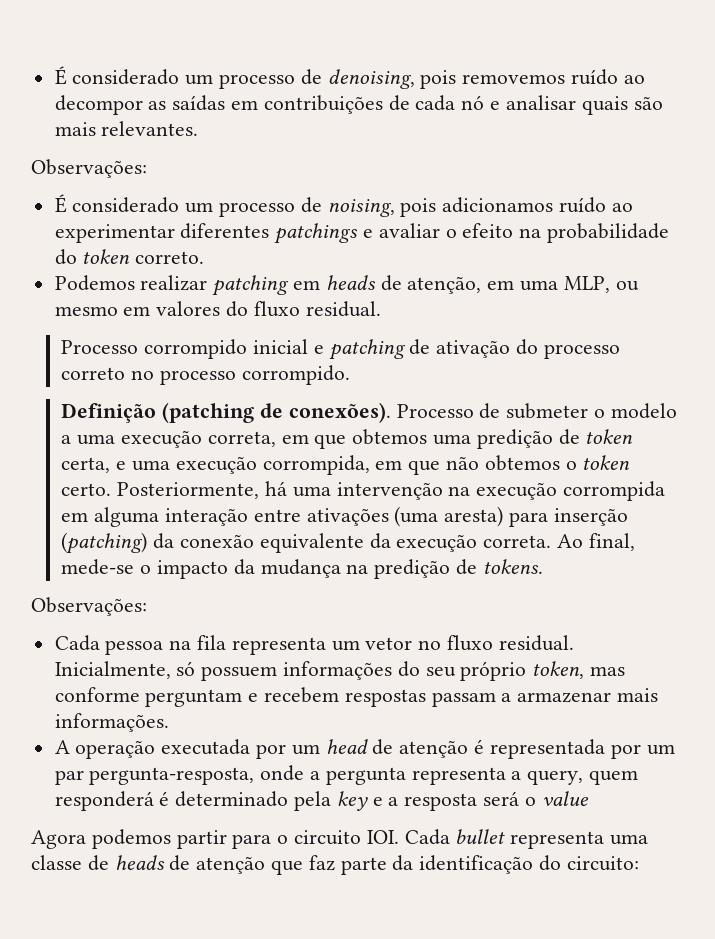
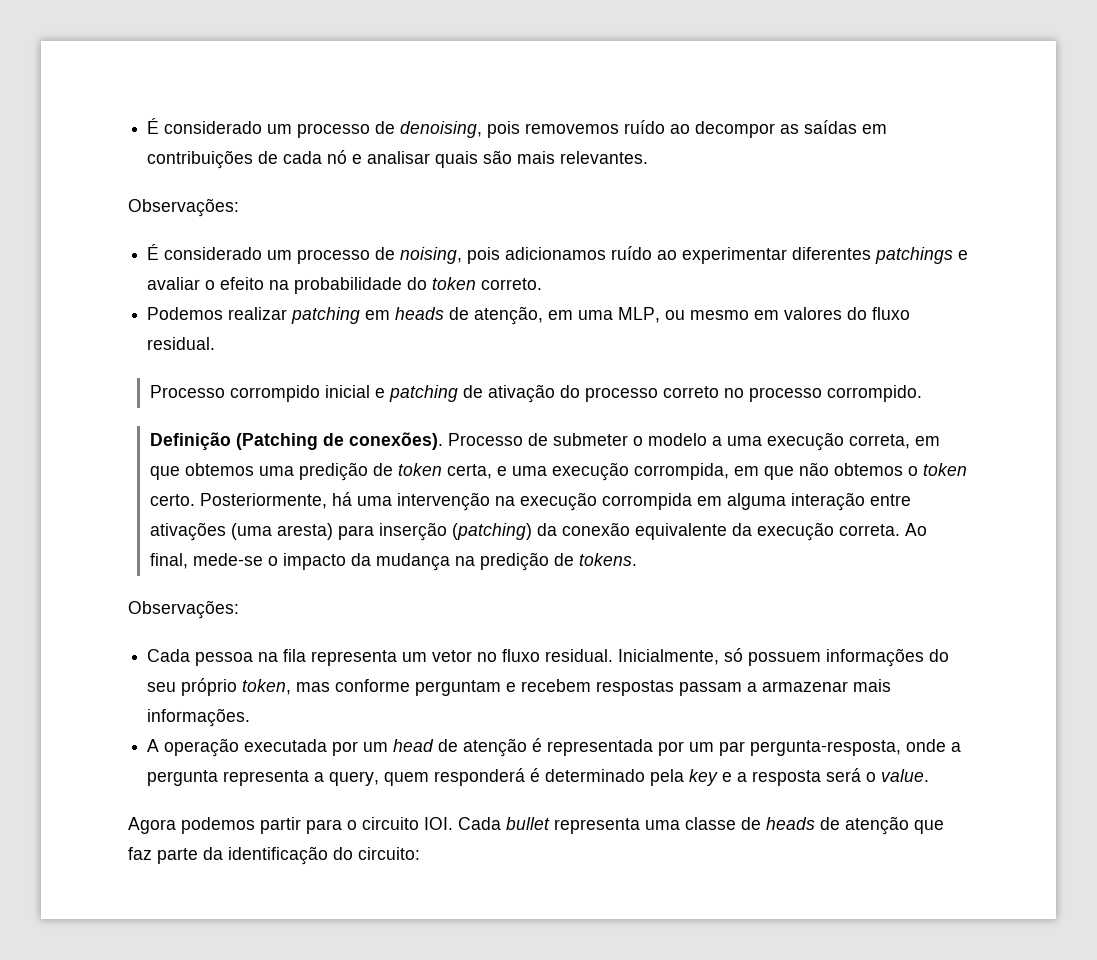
- Definição (patching de conexões).
+ Definição (Patching de conexões).
- A operação executada por um head de atenção é representada por um par pergunta-resposta, onde a pergunta representa a query, quem responderá é determinado pela key e a resposta será o value
+ A operação executada por um head de atenção é representada por um par pergunta-resposta, onde a pergunta representa a query, quem responderá é determinado pela key e a resposta será o value.

